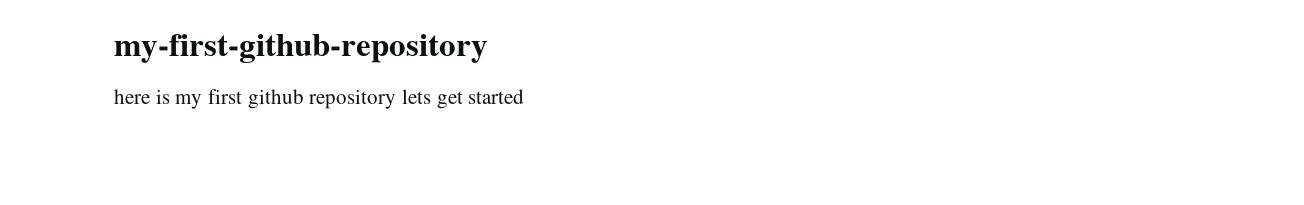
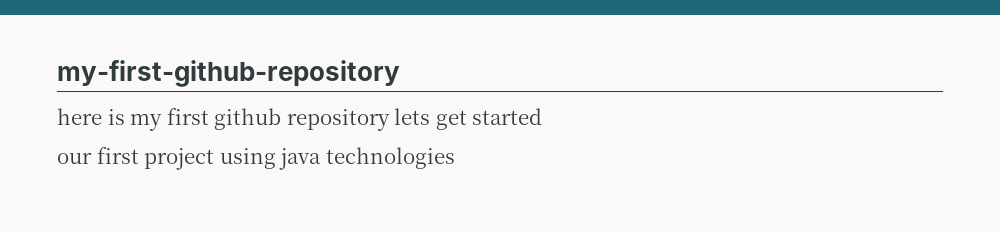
+ our first project using java technologies

